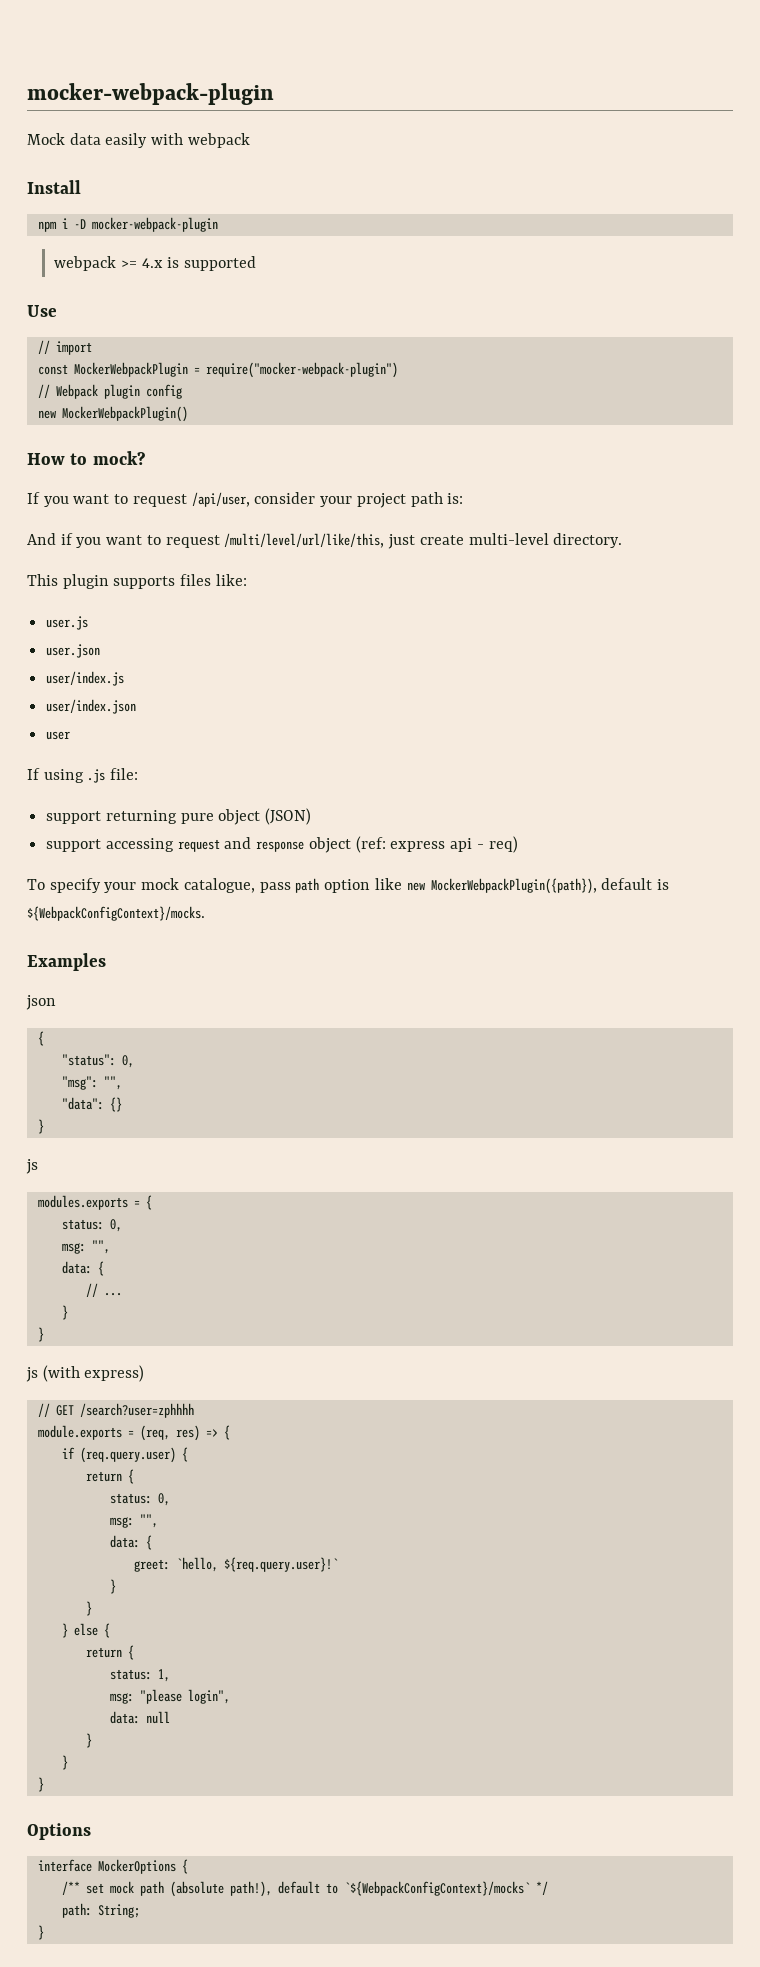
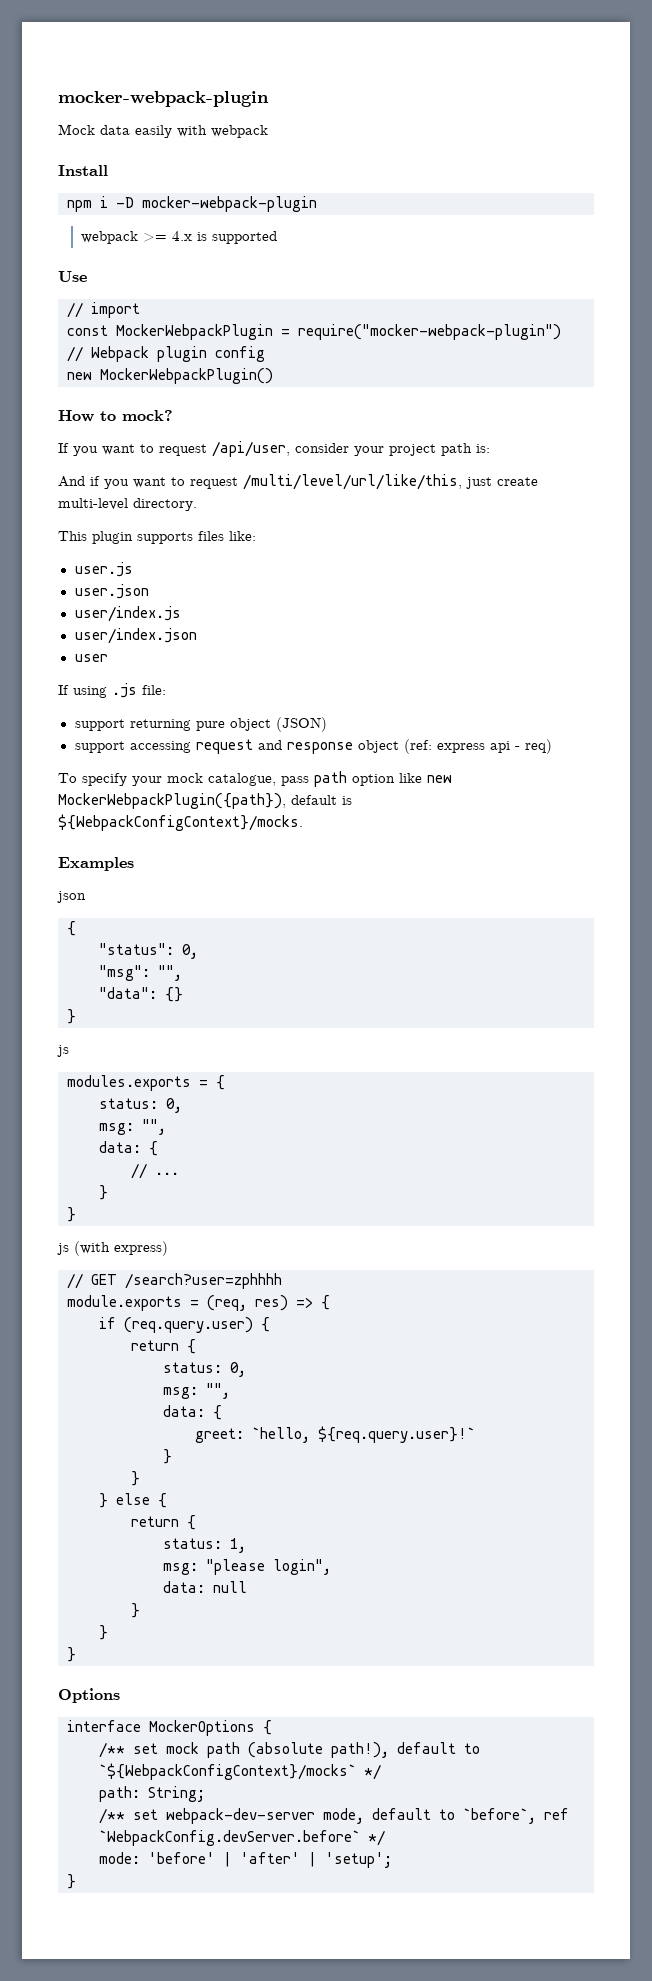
+ /** set webpack-dev-server mode, default to `before`, ref `WebpackConfig.devServer.before` */
+ mode: 'before' | 'after' | 'setup';

